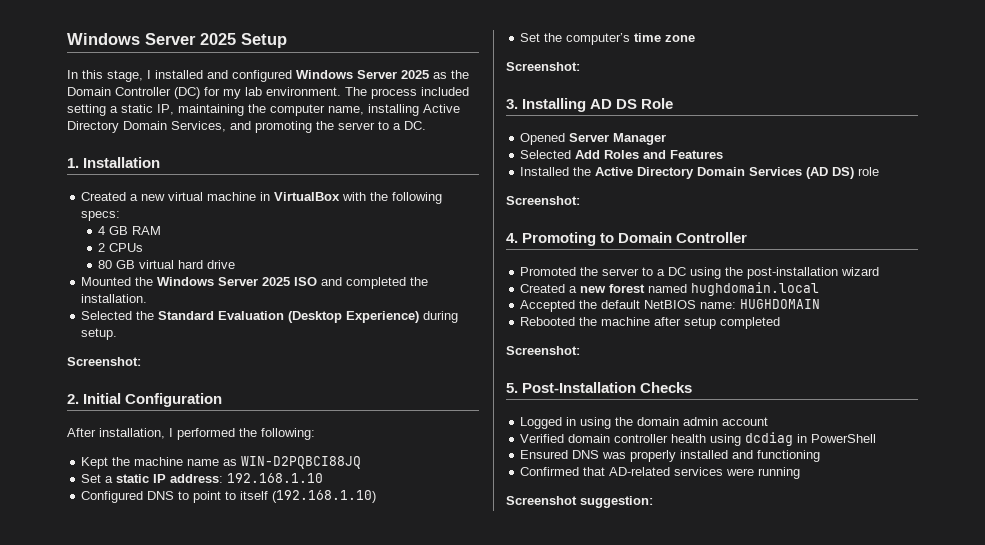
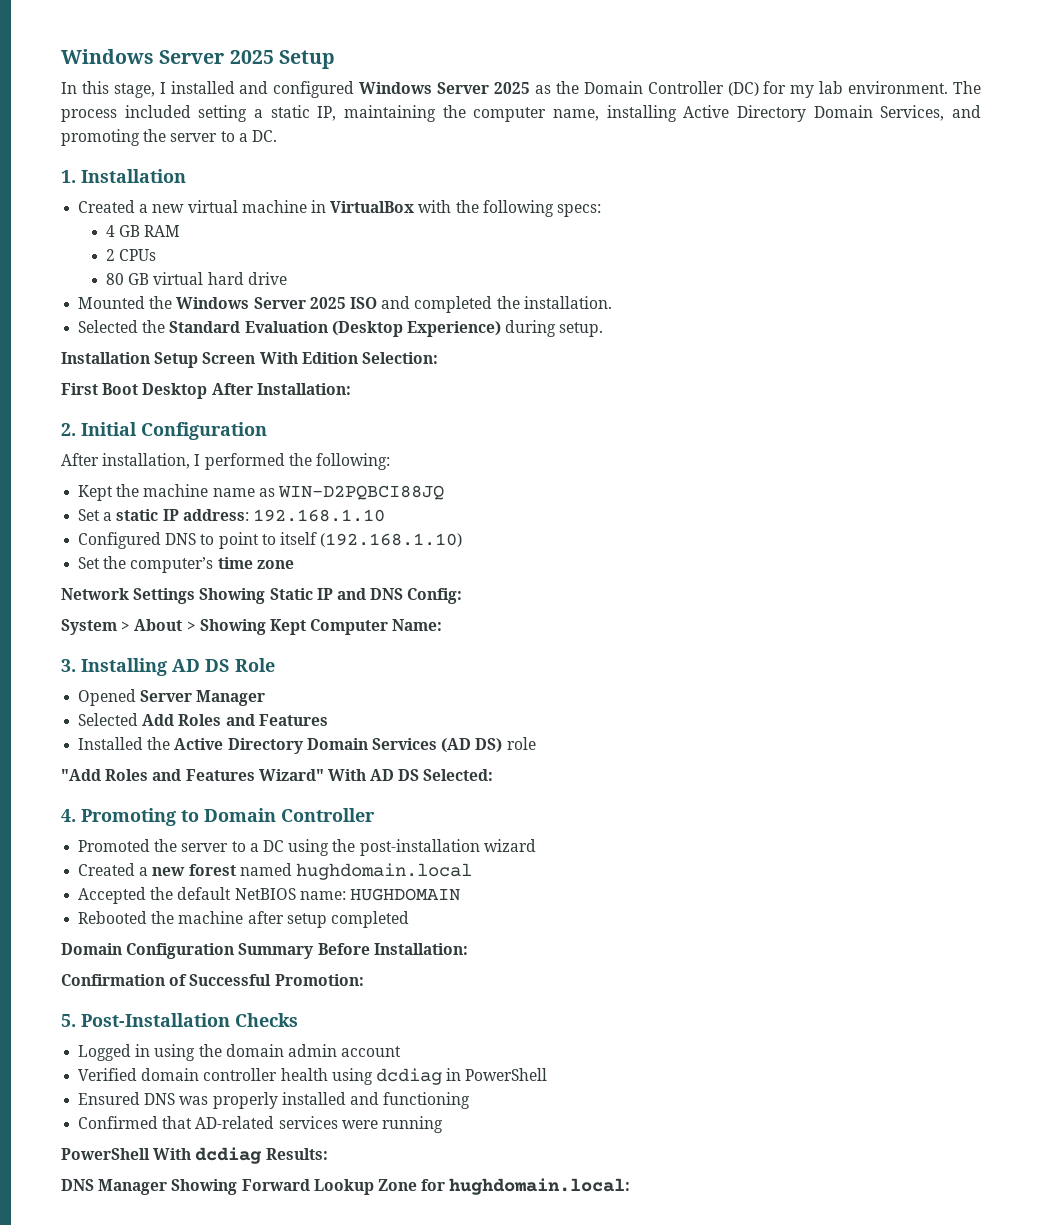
  Selected the Standard Evaluation (Desktop Experience) during setup.
- Screenshot:
+ Installation Setup Screen With Edition Selection:
+ First Boot Desktop After Installation:
  Set the computer’s time zone
- Screenshot:
+ Network Settings Showing Static IP and DNS Config:
+ System > About > Showing Kept Computer Name:
  Installed the Active Directory Domain Services (AD DS) role
- Screenshot:
+ "Add Roles and Features Wizard" With AD DS Selected:
  Rebooted the machine after setup completed
- Screenshot:
+ Domain Configuration Summary Before Installation:
+ Confirmation of Successful Promotion:
- Screenshot suggestion:
+ PowerShell With dcdiag Results:
+ DNS Manager Showing Forward Lookup Zone for hughdomain.local:

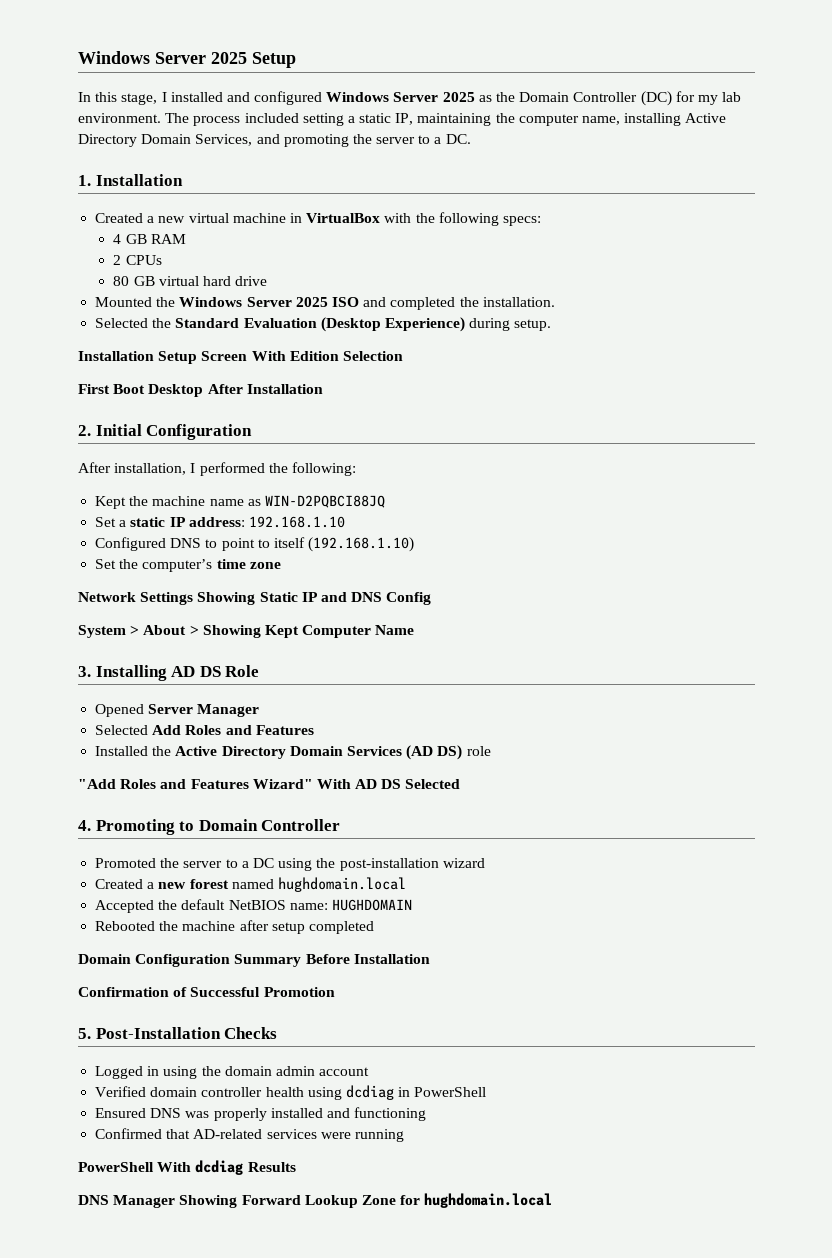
- Installation Setup Screen With Edition Selection:
+ Installation Setup Screen With Edition Selection
- First Boot Desktop After Installation:
+ First Boot Desktop After Installation
- Network Settings Showing Static IP and DNS Config:
+ Network Settings Showing Static IP and DNS Config
- System > About > Showing Kept Computer Name:
+ System > About > Showing Kept Computer Name
- "Add Roles and Features Wizard" With AD DS Selected:
+ "Add Roles and Features Wizard" With AD DS Selected
- Domain Configuration Summary Before Installation:
+ Domain Configuration Summary Before Installation
- Confirmation of Successful Promotion:
+ Confirmation of Successful Promotion
- PowerShell With dcdiag Results:
+ PowerShell With dcdiag Results
- DNS Manager Showing Forward Lookup Zone for hughdomain.local:
+ DNS Manager Showing Forward Lookup Zone for hughdomain.local

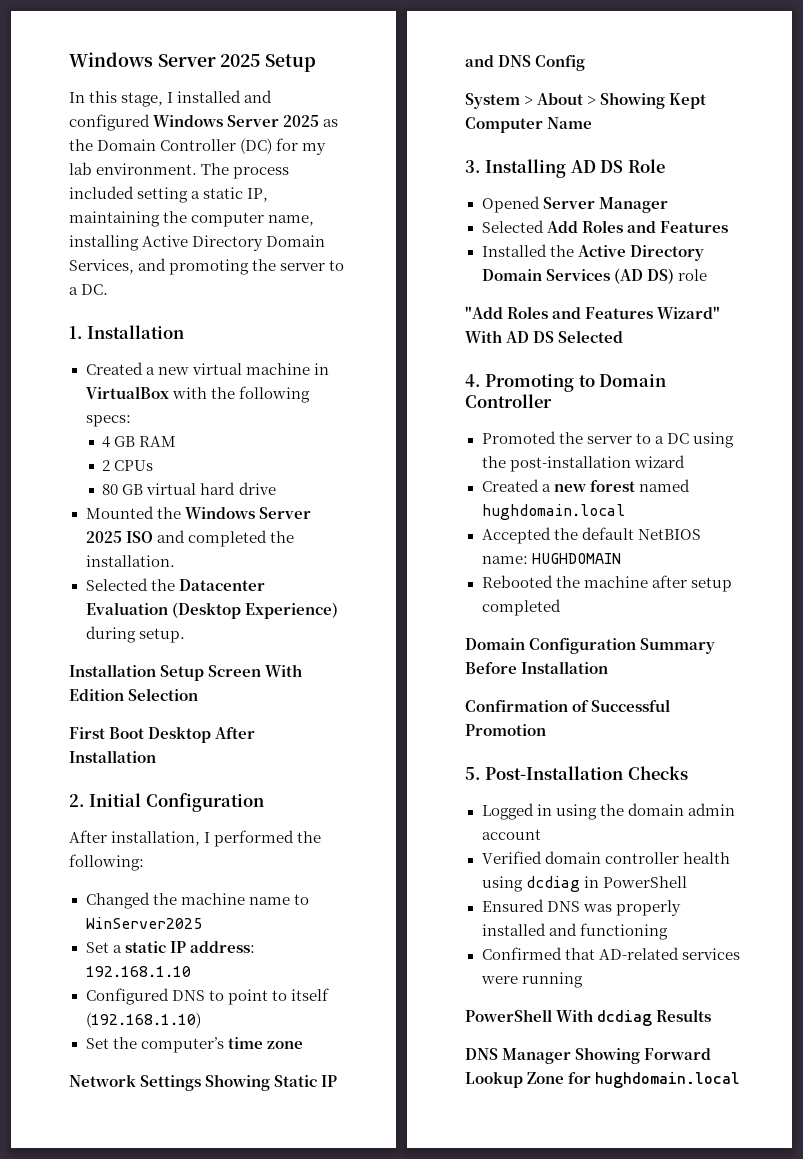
- Selected the Standard Evaluation (Desktop Experience) during setup.
+ Selected the Datacenter Evaluation (Desktop Experience) during setup.
- Kept the machine name as WIN-D2PQBCI88JQ
+ Changed the machine name to WinServer2025

